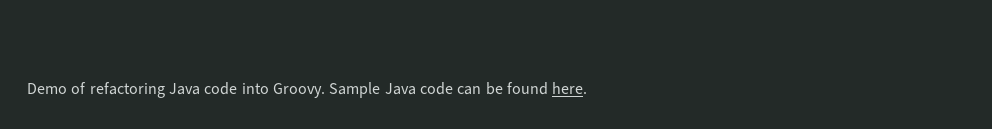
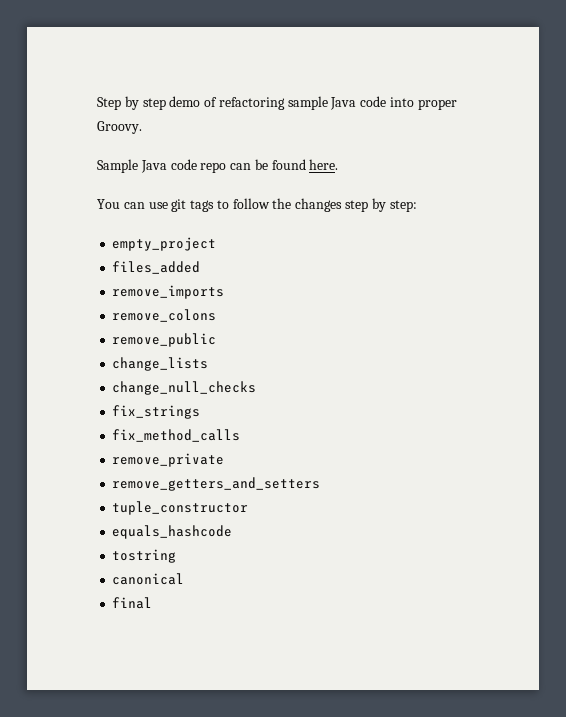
- Demo of refactoring Java code into Groovy. Sample Java code can be found here.
+ Step by step demo of refactoring sample Java code into proper Groovy.
+ Sample Java code repo can be found here.
+ You can use git tags to follow the changes step by step:
+ empty_project
+ files_added
+ remove_imports
+ remove_colons
+ remove_public
+ change_lists
+ change_null_checks
+ fix_strings
+ fix_method_calls
+ remove_private
+ remove_getters_and_setters
+ tuple_constructor
+ equals_hashcode
+ tostring
+ canonical
+ final

